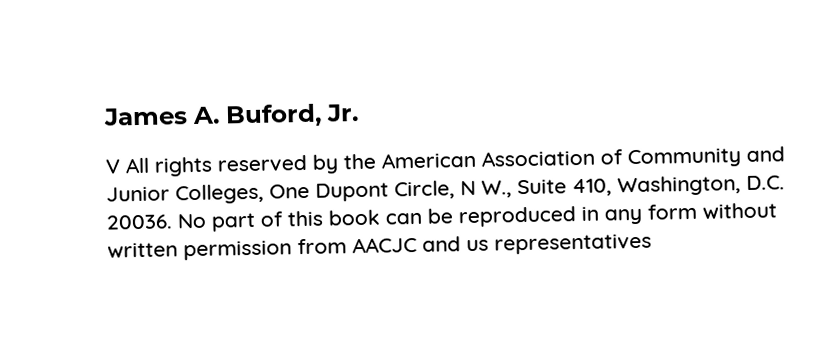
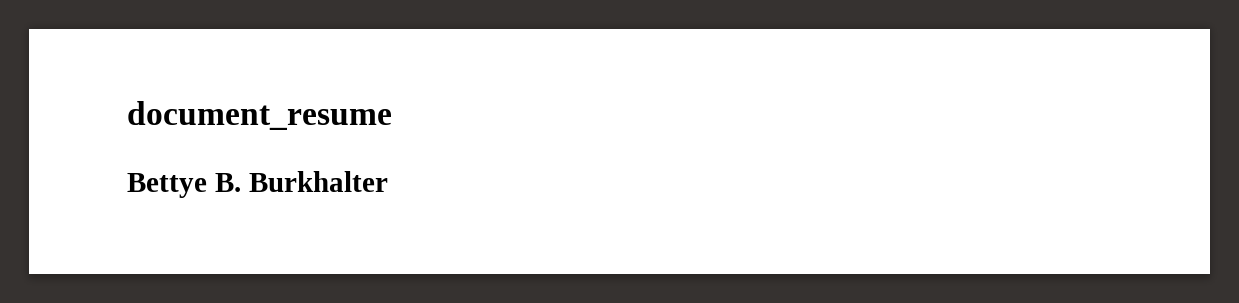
- James A. Buford, Jr.
- V All rights reserved by the American Association of Community and Junior Colleges, One Dupont Circle, N W., Suite 410, Washington, D.C. 20036. No part of this book can be reproduced in any form without written permission from AACJC and us representatives
+ document_resume
+ Bettye B. Burkhalter

